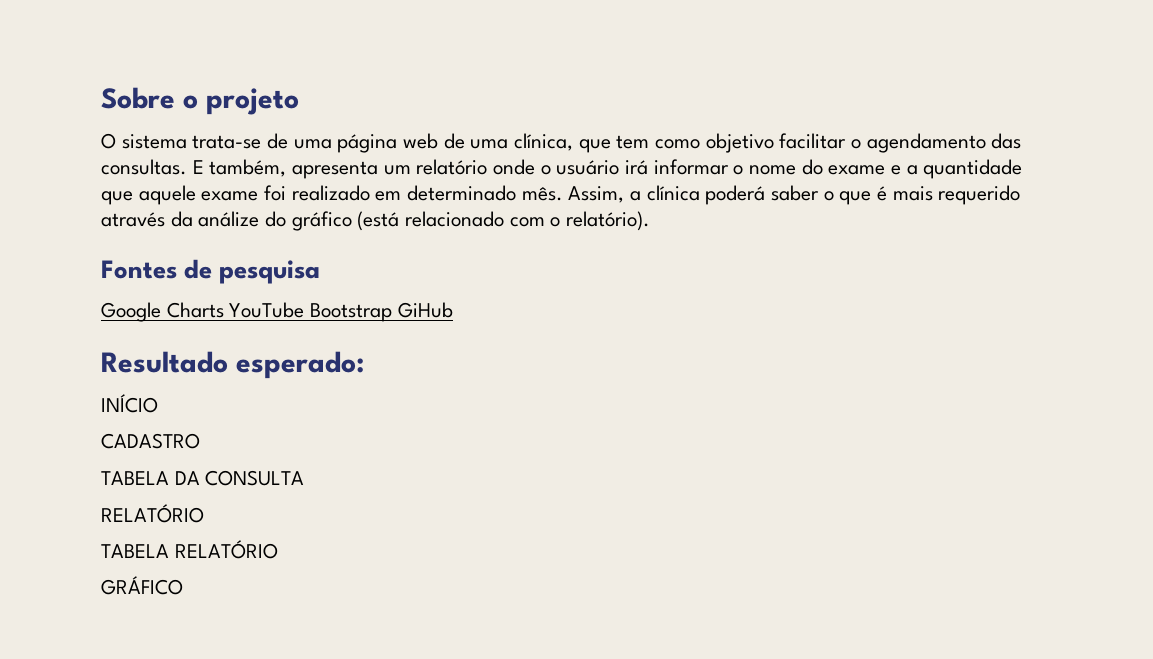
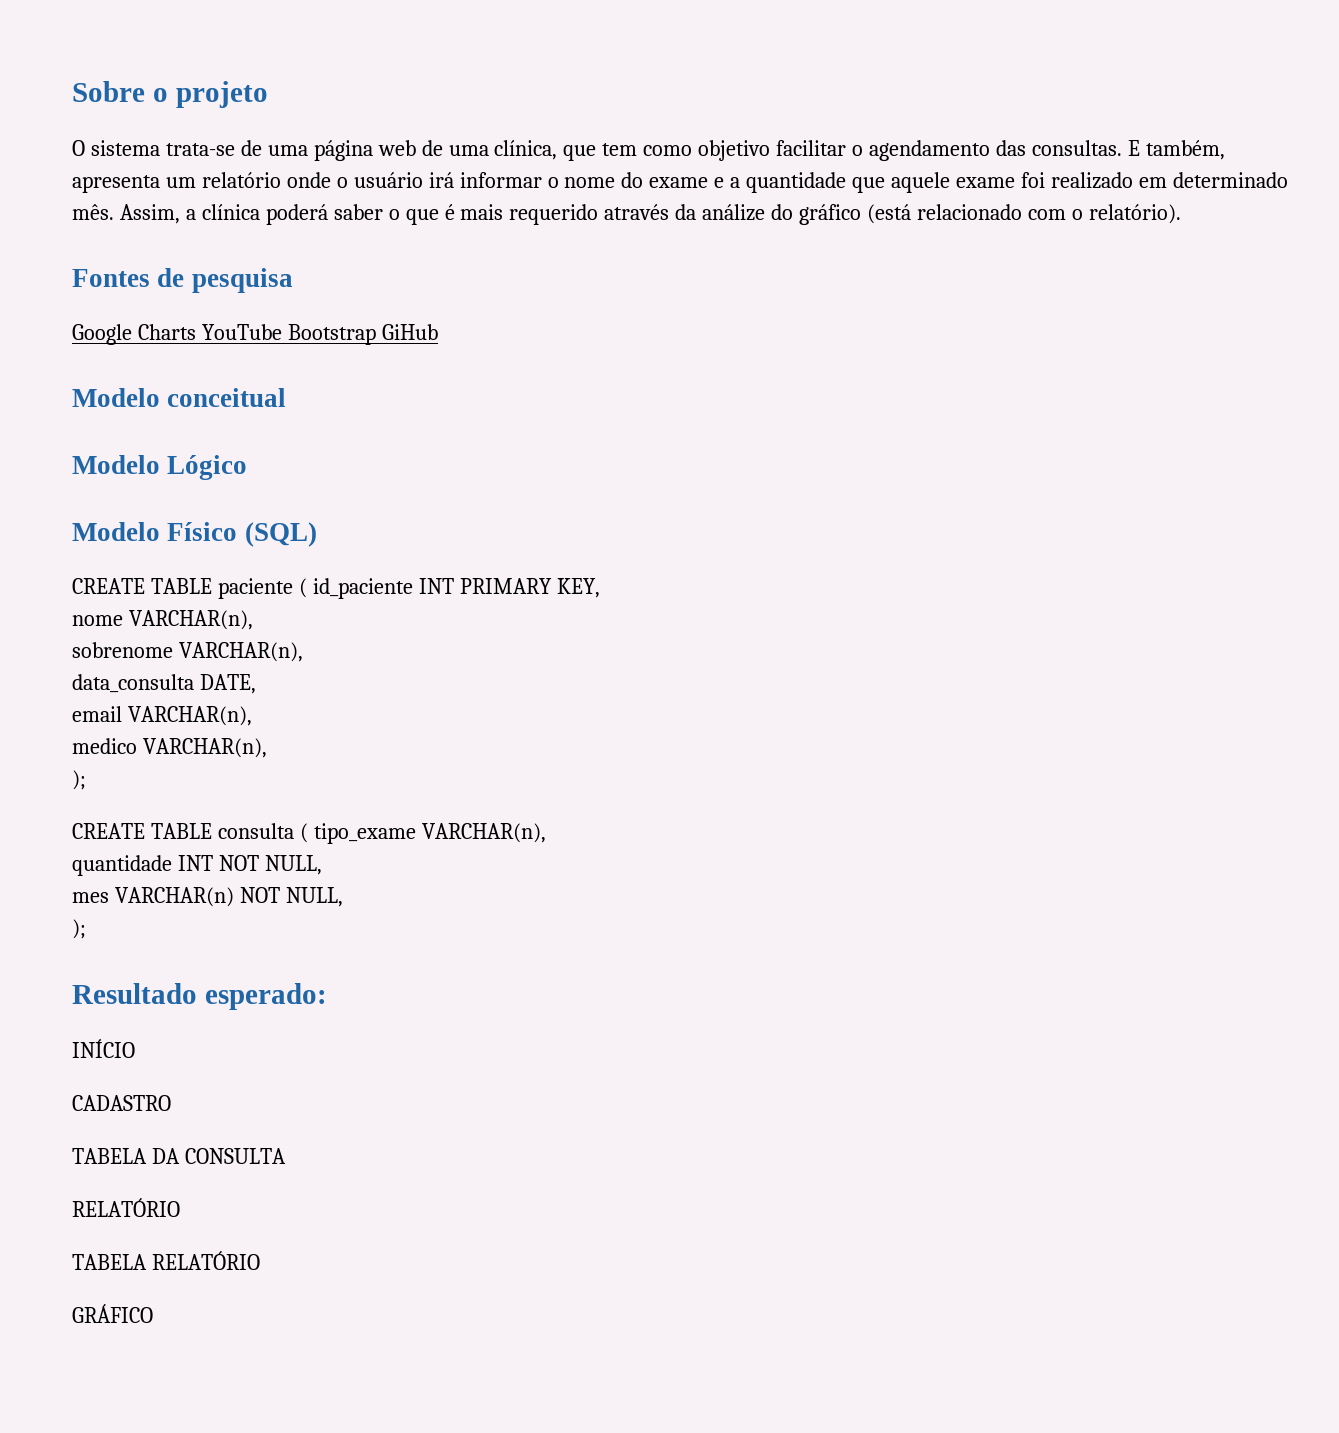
+ Modelo conceitual
+ Modelo Lógico
+ Modelo Físico (SQL)
+ CREATE TABLE paciente ( id_paciente INT PRIMARY KEY,
+ nome VARCHAR(n),
+ sobrenome VARCHAR(n),
+ data_consulta DATE,
+ email VARCHAR(n),
+ medico VARCHAR(n),
+ );
+ CREATE TABLE consulta ( tipo_exame VARCHAR(n),
+ quantidade INT NOT NULL,
+ mes VARCHAR(n) NOT NULL,
+ );

